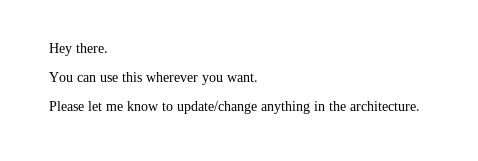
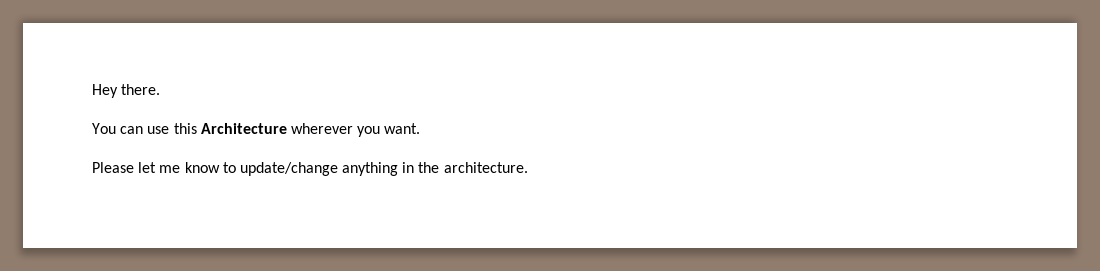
- You can use this wherever you want.
+ You can use this Architecture wherever you want.

